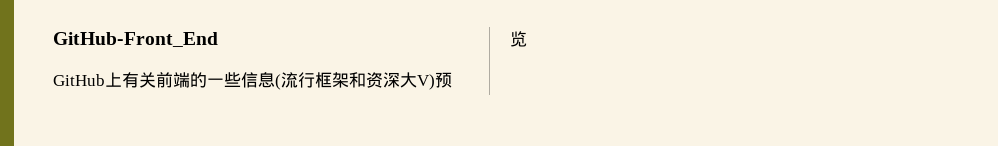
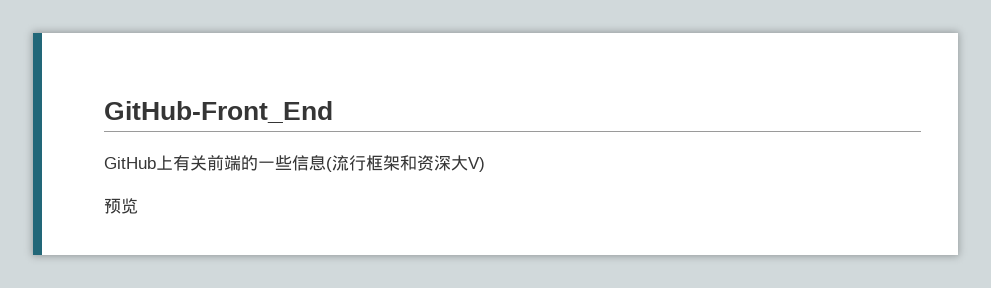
- GitHub上有关前端的一些信息(流行框架和资深大V)预览
+ GitHub上有关前端的一些信息(流行框架和资深大V)
+ 预览

